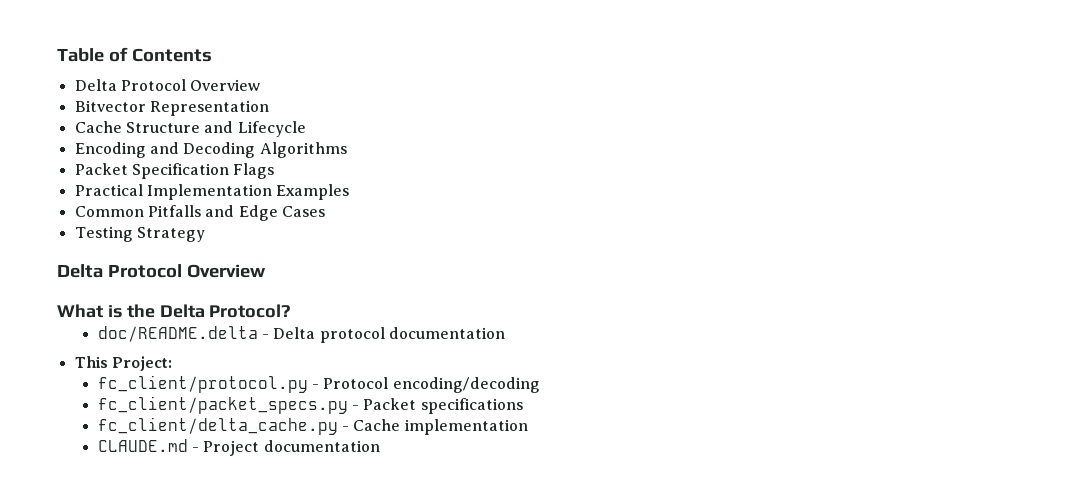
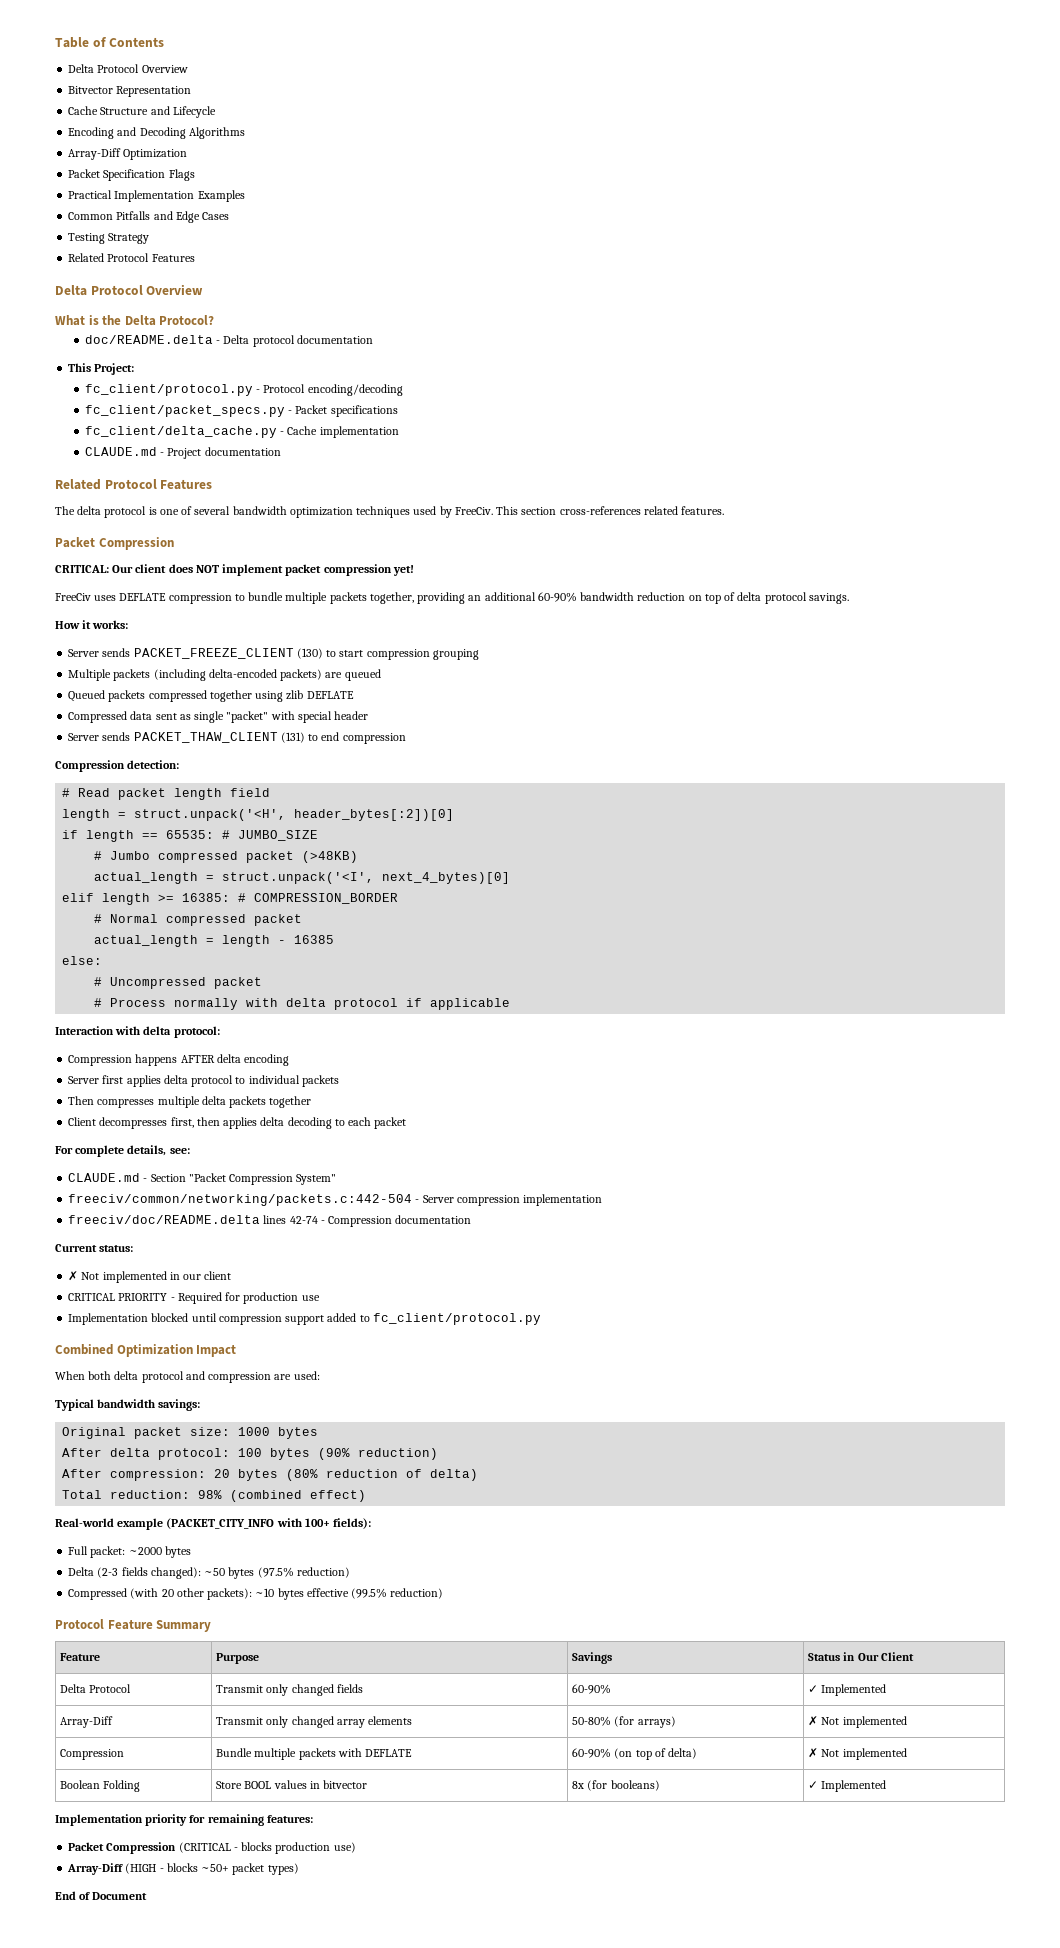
+ Array-Diff Optimization
  Testing Strategy
+ Related Protocol Features
  CLAUDE.md - Project documentation
+ Related Protocol Features
+ The delta protocol is one of several bandwidth optimization techniques used by FreeCiv. This section cross-references related features.
+ Packet Compression
+ CRITICAL: Our client does NOT implement packet compression yet!
+ FreeCiv uses DEFLATE compression to bundle multiple packets together, providing an additional 60-90% bandwidth reduction on top of delta protocol savings.
+ How it works:
+ Server sends PACKET_FREEZE_CLIENT (130) to start compression grouping
+ Multiple packets (including delta-encoded packets) are queued
+ Queued packets compressed together using zlib DEFLATE
+ Compressed data sent as single "packet" with special header
+ Server sends PACKET_THAW_CLIENT (131) to end compression
+ Compression detection:
+ # Read packet length field
+ length = struct.unpack('<H', header_bytes[:2])[0]
+ if length == 65535: # JUMBO_SIZE
+ # Jumbo compressed packet (>48KB)
+ actual_length = struct.unpack('<I', next_4_bytes)[0]
+ elif length >= 16385: # COMPRESSION_BORDER
+ # Normal compressed packet
+ actual_length = length - 16385
+ else:
+ # Uncompressed packet
+ # Process normally with delta protocol if applicable
+ Interaction with delta protocol:
+ Compression happens AFTER delta encoding
+ Server first applies delta protocol to individual packets
+ Then compresses multiple delta packets together
+ Client decompresses first, then applies delta decoding to each packet
+ For complete details, see:
+ CLAUDE.md - Section "Packet Compression System"
+ freeciv/common/networking/packets.c:442-504 - Server compression implementation
+ freeciv/doc/README.delta lines 42-74 - Compression documentation
+ Current status:
+ ✗ Not implemented in our client
+ CRITICAL PRIORITY - Required for production use
+ Implementation blocked until compression support added to fc_client/protocol.py
+ Combined Optimization Impact
+ When both delta protocol and compression are used:
+ Typical bandwidth savings:
+ Original packet size: 1000 bytes
+ After delta protocol: 100 bytes (90% reduction)
+ After compression: 20 bytes (80% reduction of delta)
+ Total reduction: 98% (combined effect)
+ Real-world example (PACKET_CITY_INFO with 100+ fields):
+ Full packet: ~2000 bytes
+ Delta (2-3 fields changed): ~50 bytes (97.5% reduction)
+ Compressed (with 20 other packets): ~10 bytes effective (99.5% reduction)
+ Protocol Feature Summary
+ Feature | Purpose | Savings | Status in Our Client
+ Delta Protocol | Transmit only changed fields | 60-90% | ✓ Implemented
+ Array-Diff | Transmit only changed array elements | 50-80% (for arrays) | ✗ Not implemented
+ Compression | Bundle multiple packets with DEFLATE | 60-90% (on top of delta) | ✗ Not implemented
+ Boolean Folding | Store BOOL values in bitvector | 8x (for booleans) | ✓ Implemented
+ Implementation priority for remaining features:
+ Packet Compression (CRITICAL - blocks production use)
+ Array-Diff (HIGH - blocks ~50+ packet types)
+ End of Document

